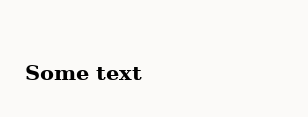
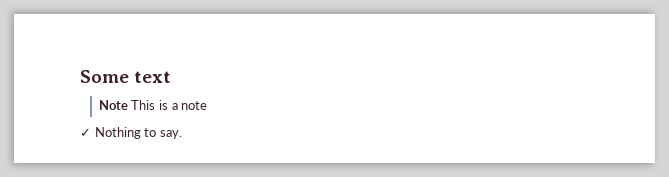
+ Note This is a note
+ ✓ Nothing to say.

